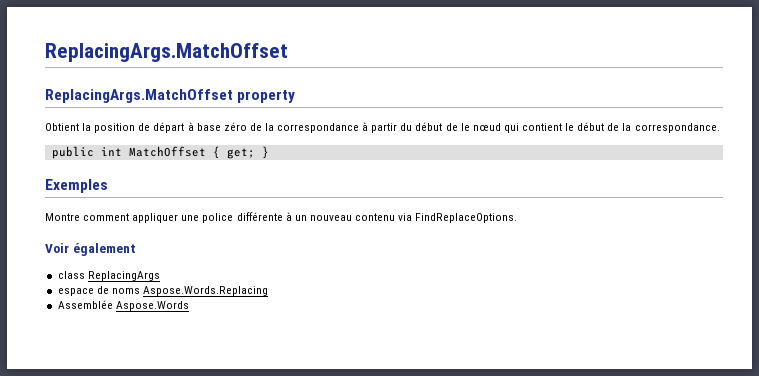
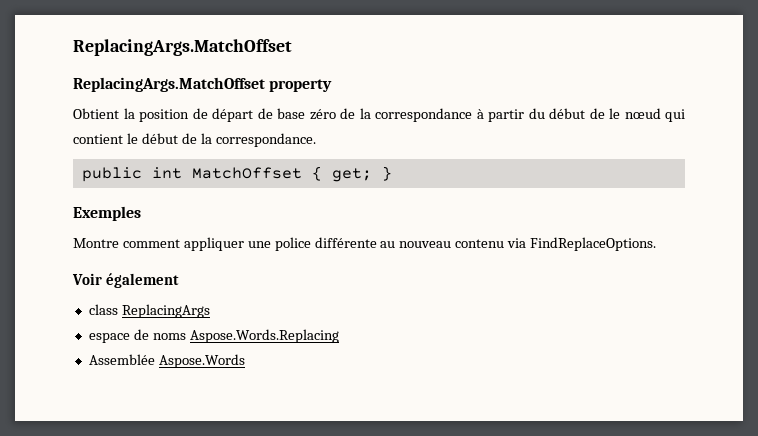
- Obtient la position de départ à base zéro de la correspondance à partir du début de le nœud qui contient le début de la correspondance.
+ Obtient la position de départ de base zéro de la correspondance à partir du début de le nœud qui contient le début de la correspondance.
- Montre comment appliquer une police différente à un nouveau contenu via FindReplaceOptions.
+ Montre comment appliquer une police différente au nouveau contenu via FindReplaceOptions.

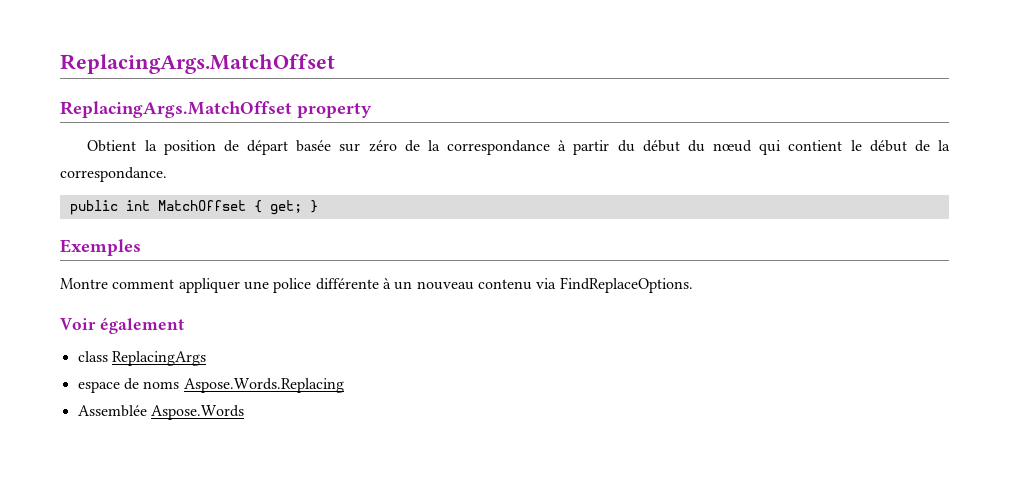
- Obtient la position de départ de base zéro de la correspondance à partir du début de le nœud qui contient le début de la correspondance.
+ Obtient la position de départ basée sur zéro de la correspondance à partir du début du nœud qui contient le début de la correspondance.
- Montre comment appliquer une police différente au nouveau contenu via FindReplaceOptions.
+ Montre comment appliquer une police différente à un nouveau contenu via FindReplaceOptions.

